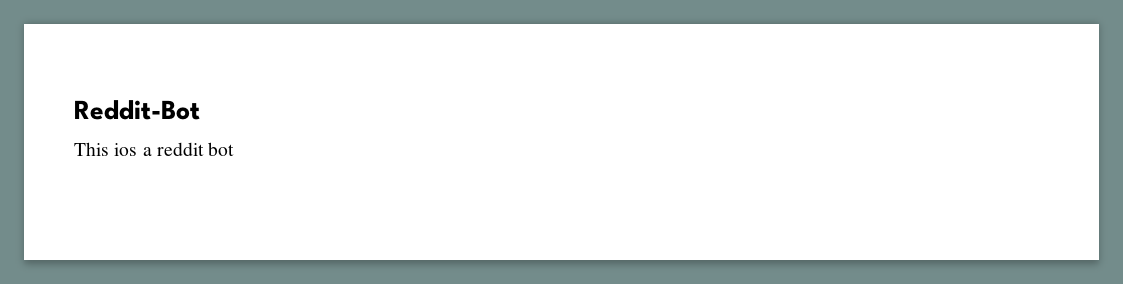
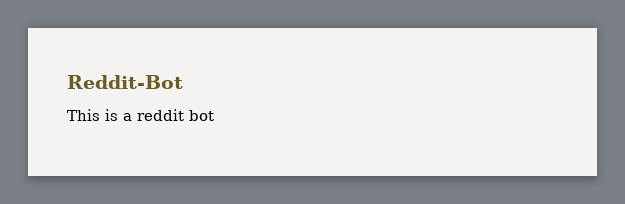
- This ios a reddit bot
+ This is a reddit bot

